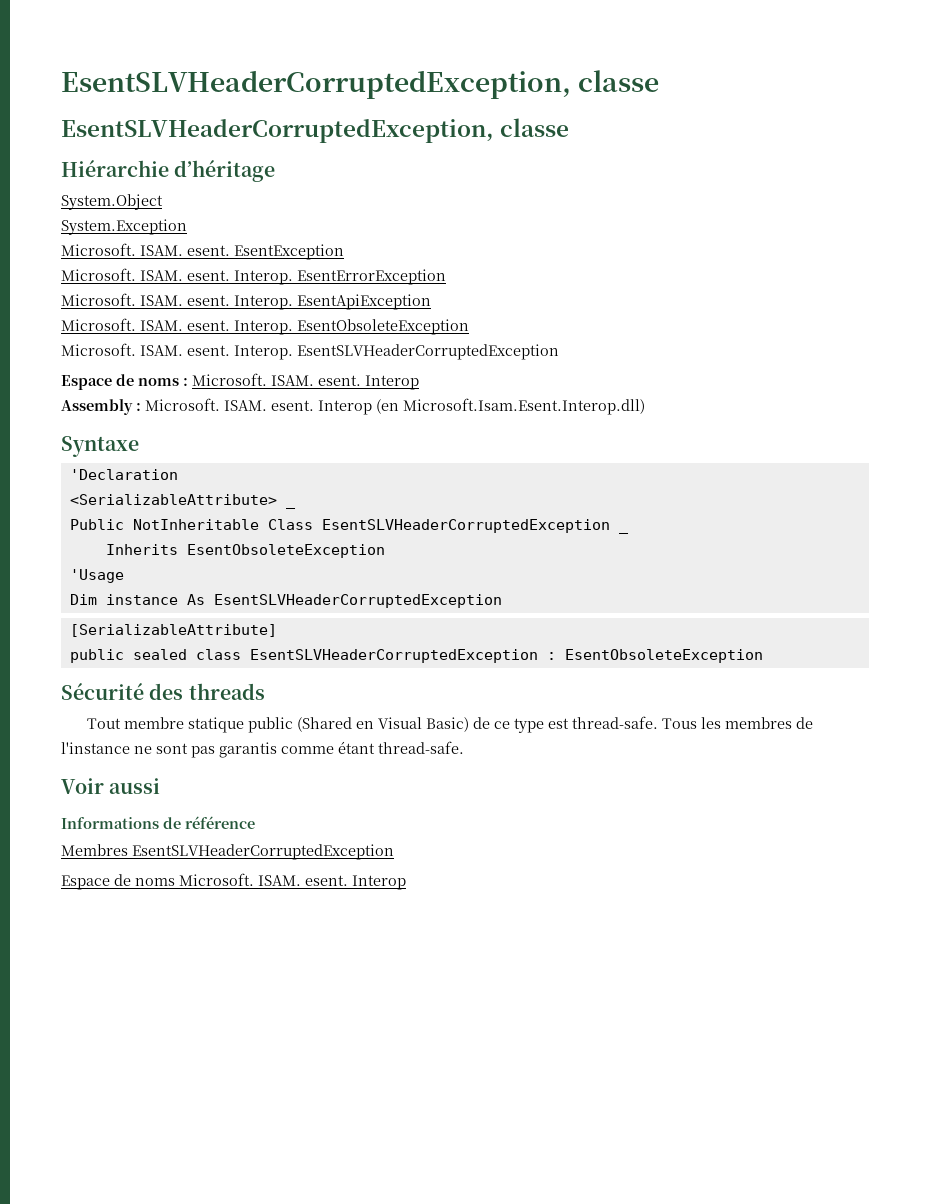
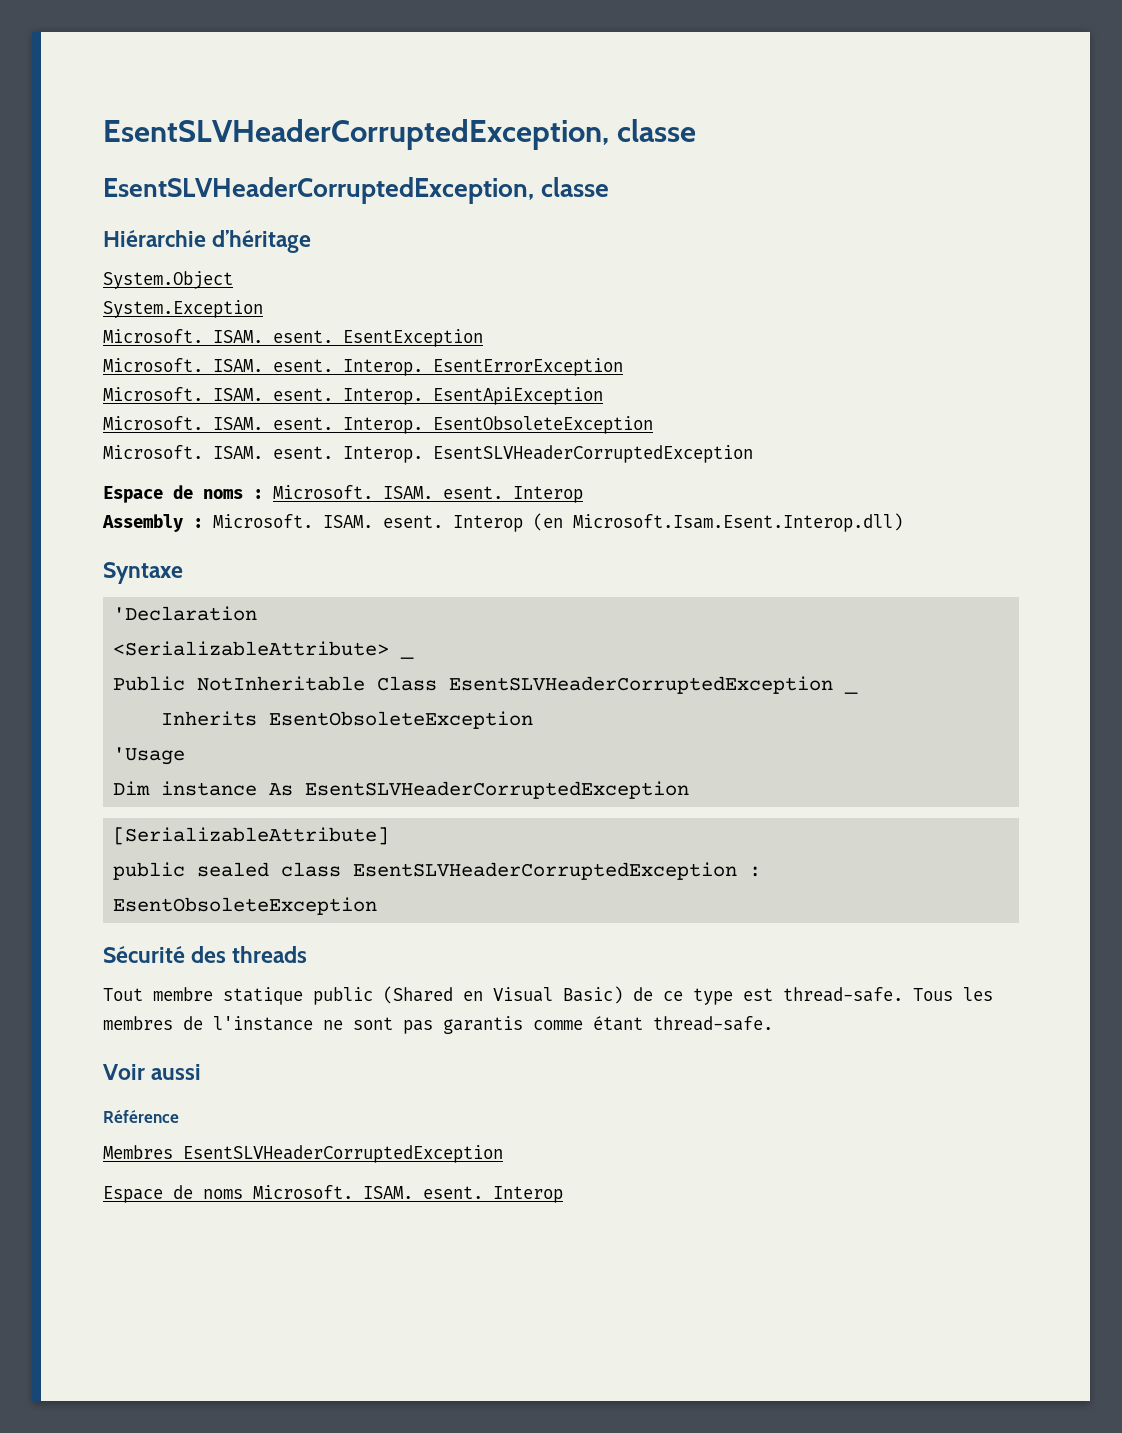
- Informations de référence
+ Référence

